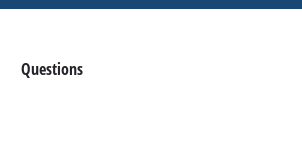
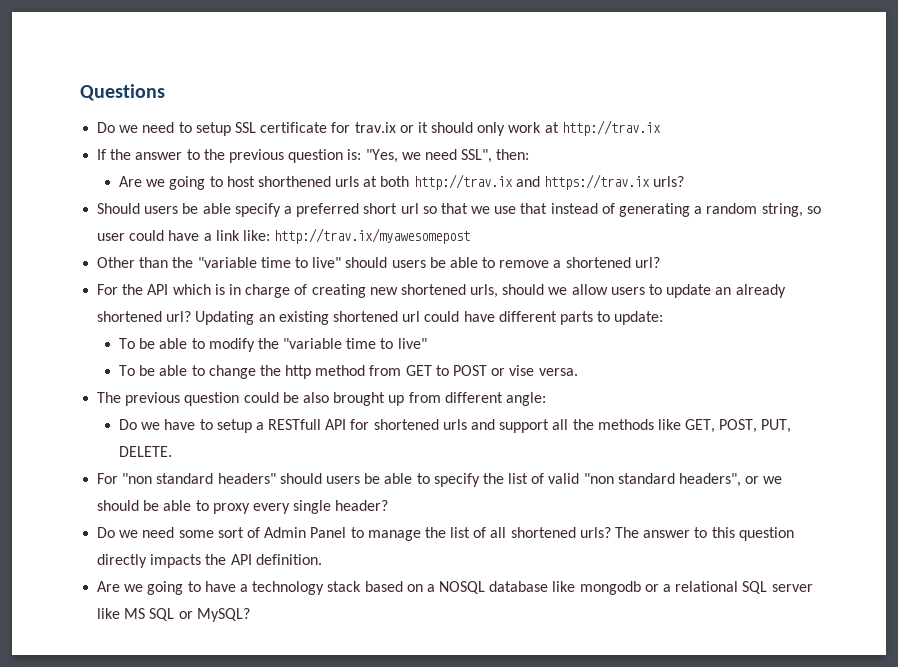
+ Do we need to setup SSL certificate for trav.ix or it should only work at http://trav.ix
+ If the answer to the previous question is: "Yes, we need SSL", then:
+ Are we going to host shorthened urls at both http://trav.ix and https://trav.ix urls?
+ Should users be able specify a preferred short url so that we use that instead of generating a random string, so user could have a link like: http://trav.ix/myawesomepost
+ Other than the "variable time to live" should users be able to remove a shortened url?
+ For the API which is in charge of creating new shortened urls, should we allow users to update an already shortened url? Updating an existing shortened url could have different parts to update:
+ To be able to modify the "variable time to live"
+ To be able to change the http method from GET to POST or vise versa.
+ The previous question could be also brought up from different angle:
+ Do we have to setup a RESTfull API for shortened urls and support all the methods like GET, POST, PUT, DELETE.
+ For "non standard headers" should users be able to specify the list of valid "non standard headers", or we should be able to proxy every single header?
+ Do we need some sort of Admin Panel to manage the list of all shortened urls? The answer to this question directly impacts the API definition.
+ Are we going to have a technology stack based on a NOSQL database like mongodb or a relational SQL server like MS SQL or MySQL?

